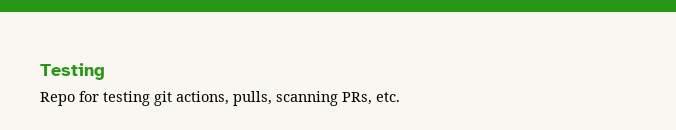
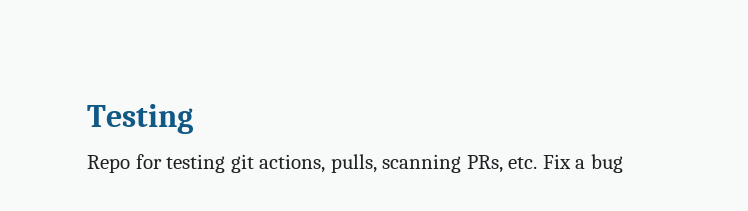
- Repo for testing git actions, pulls, scanning PRs, etc.
+ Repo for testing git actions, pulls, scanning PRs, etc. Fix a bug

